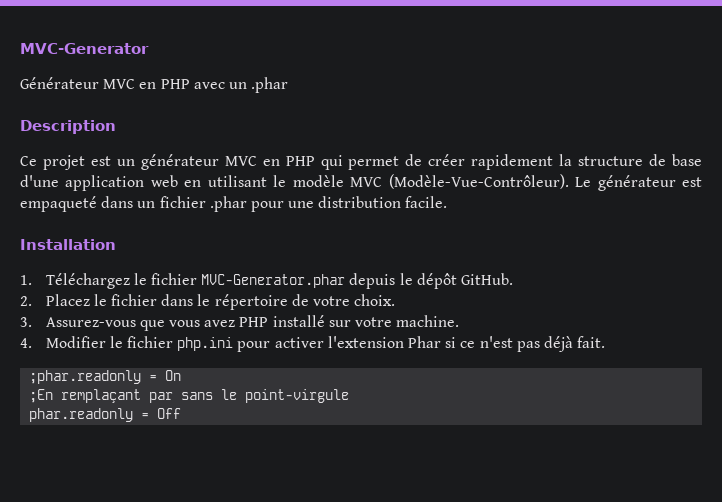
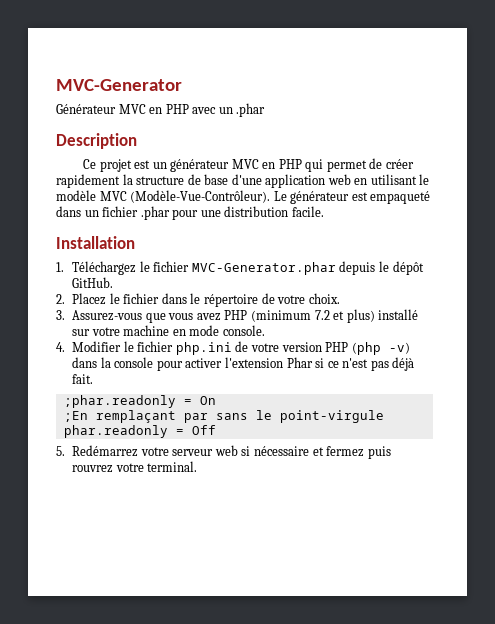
- 3. Assurez-vous que vous avez PHP installé sur votre machine.
+ 3. Assurez-vous que vous avez PHP (minimum 7.2 et plus) installé sur votre machine en mode console.
- 4. Modifier le fichier php.ini pour activer l'extension Phar si ce n'est pas déjà fait.
+ 4. Modifier le fichier php.ini de votre version PHP (php -v) dans la console pour activer l'extension Phar si ce n'est pas déjà fait.
+ 5. Redémarrez votre serveur web si nécessaire et fermez puis rouvrez votre terminal.

